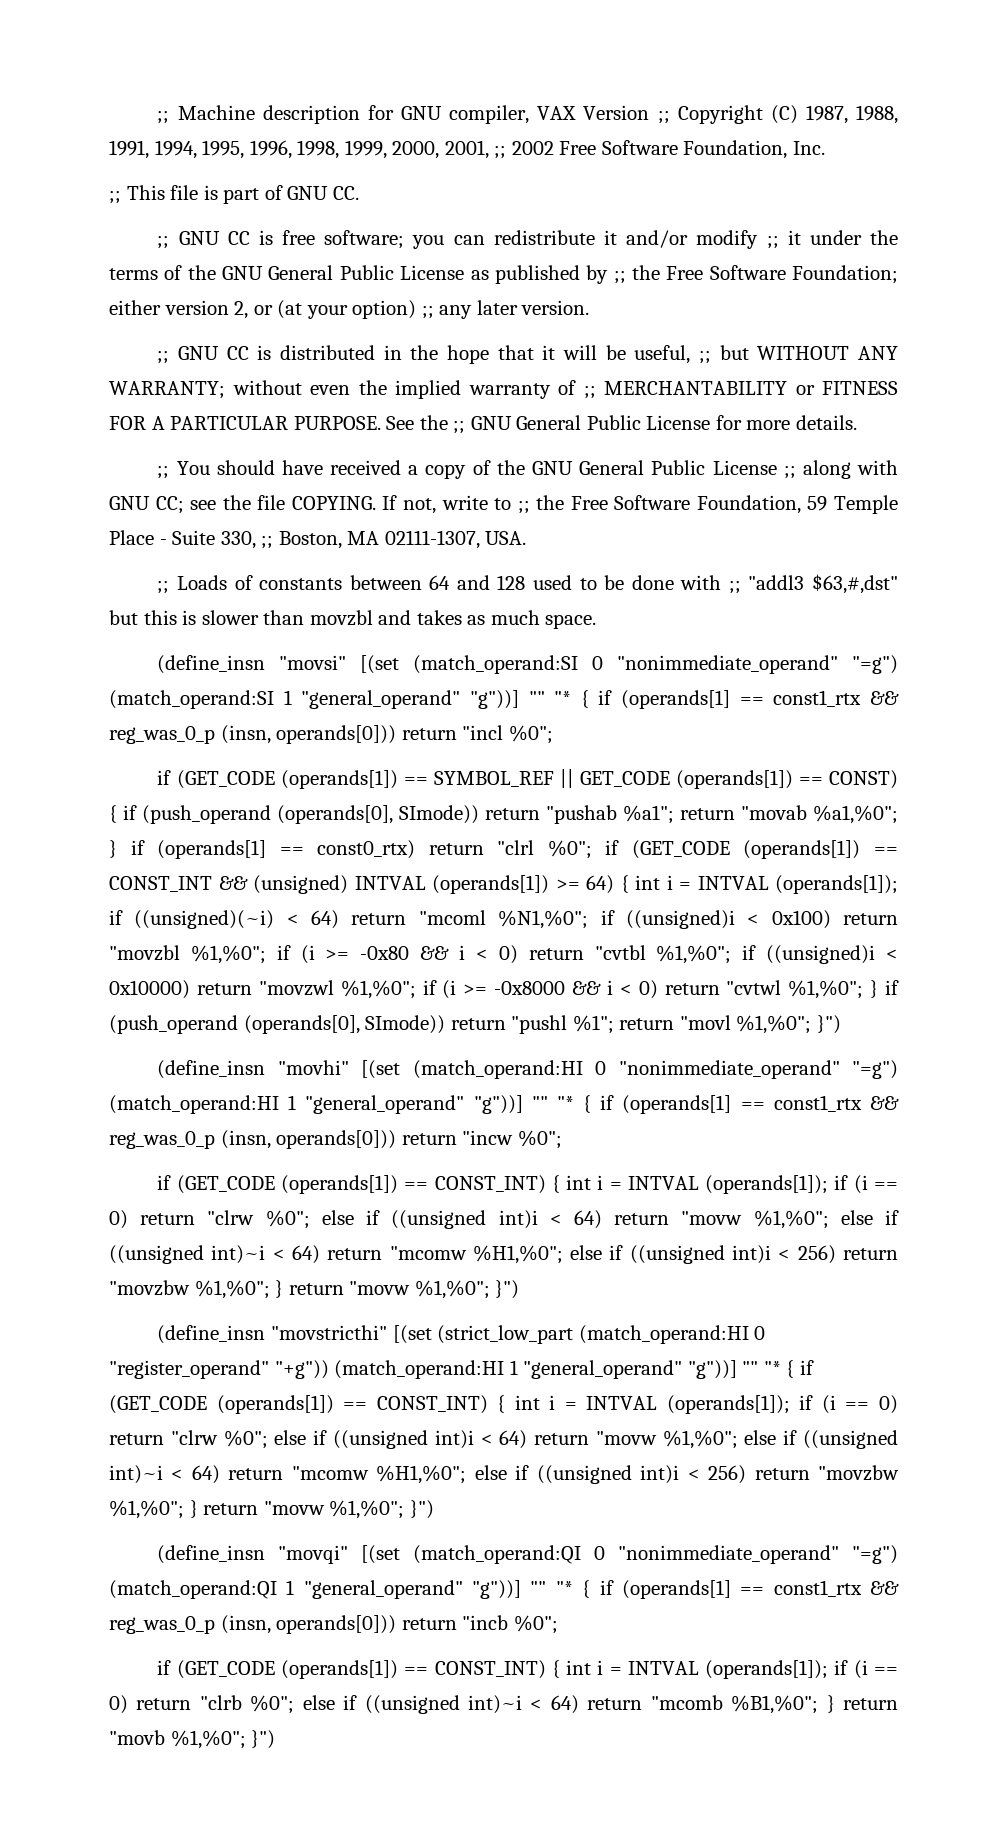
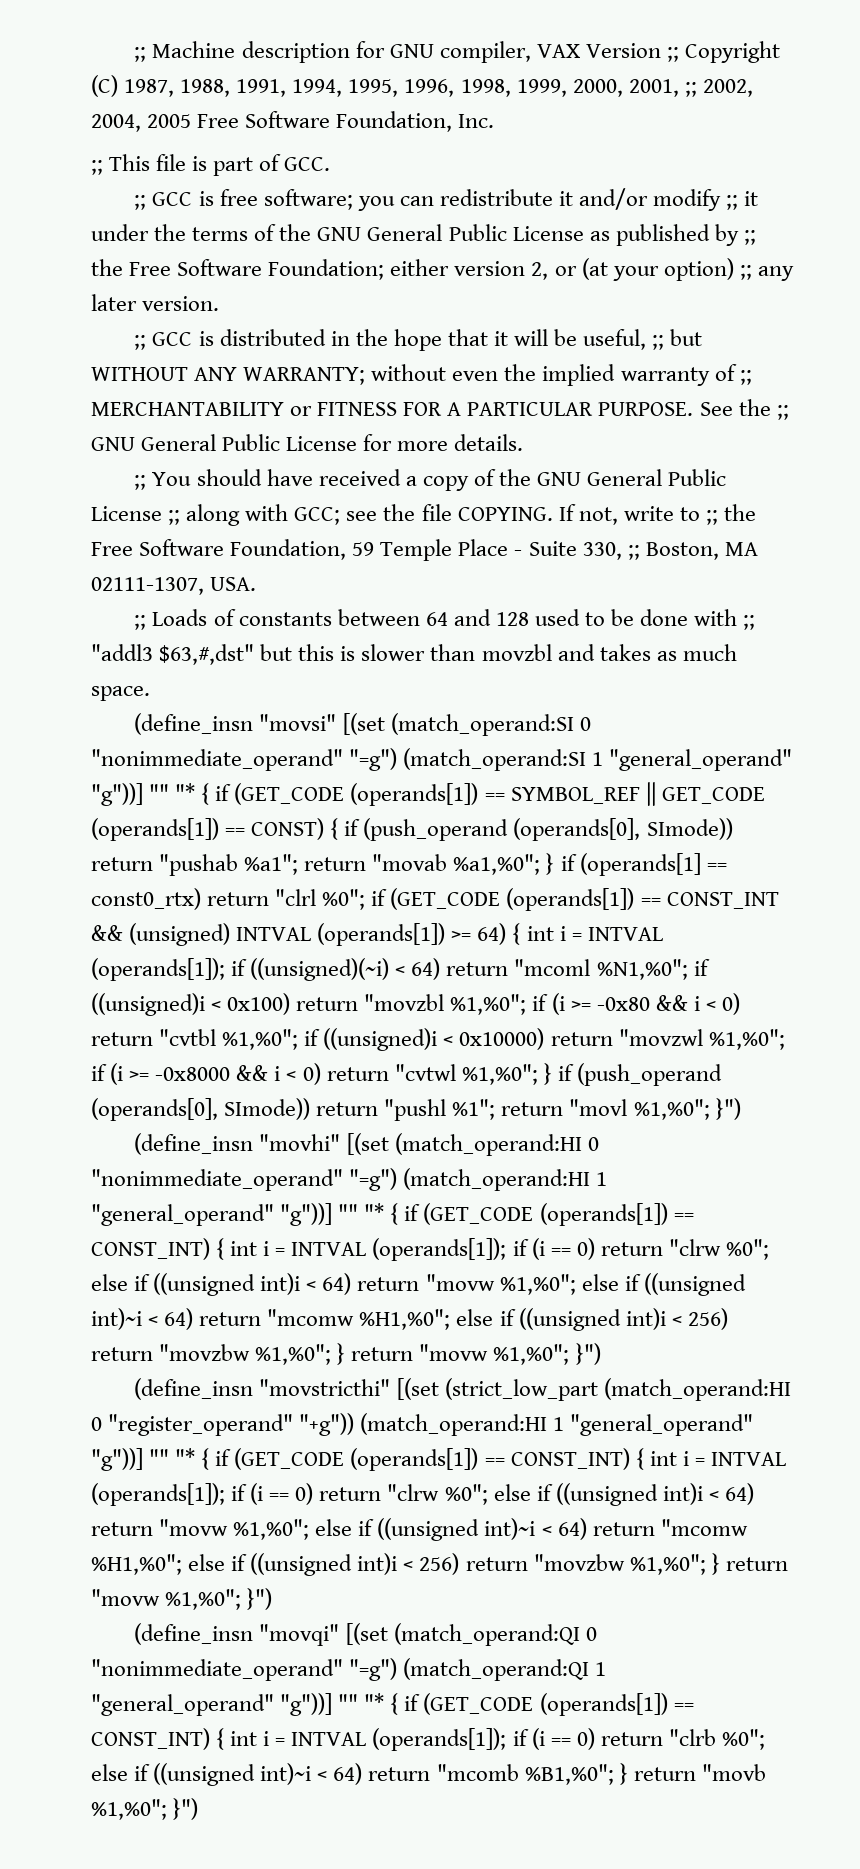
- ;; Machine description for GNU compiler, VAX Version ;; Copyright (C) 1987, 1988, 1991, 1994, 1995, 1996, 1998, 1999, 2000, 2001, ;; 2002 Free Software Foundation, Inc.
+ ;; Machine description for GNU compiler, VAX Version ;; Copyright (C) 1987, 1988, 1991, 1994, 1995, 1996, 1998, 1999, 2000, 2001, ;; 2002, 2004, 2005 Free Software Foundation, Inc.
- ;; This file is part of GNU CC.
- ;; GNU CC is free software; you can redistribute it and/or modify ;; it under the terms of the GNU General Public License as published by ;; the Free Software Foundation; either version 2, or (at your option) ;; any later version.
+ ;; This file is part of GCC.
+ ;; GCC is free software; you can redistribute it and/or modify ;; it under the terms of the GNU General Public License as published by ;; the Free Software Foundation; either version 2, or (at your option) ;; any later version.
- ;; GNU CC is distributed in the hope that it will be useful, ;; but WITHOUT ANY WARRANTY; without even the implied warranty of ;; MERCHANTABILITY or FITNESS FOR A PARTICULAR PURPOSE.
+ ;; GCC is distributed in the hope that it will be useful, ;; but WITHOUT ANY WARRANTY; without even the implied warranty of ;; MERCHANTABILITY or FITNESS FOR A PARTICULAR PURPOSE.
- ;; You should have received a copy of the GNU General Public License ;; along with GNU CC; see the file COPYING.
+ ;; You should have received a copy of the GNU General Public License ;; along with GCC; see the file COPYING.
- (define_insn "movsi" [(set (match_operand:SI 0 "nonimmediate_operand" "=g") (match_operand:SI 1 "general_operand" "g"))] "" "* { if (operands[1] == const1_rtx && reg_was_0_p (insn, operands[0])) return "incl %0";
- if (GET_CODE (operands[1]) == SYMBOL_REF || GET_CODE (operands[1]) == CONST) { if (push_operand (operands[0], SImode)) return "pushab %a1";
+ (define_insn "movsi" [(set (match_operand:SI 0 "nonimmediate_operand" "=g") (match_operand:SI 1 "general_operand" "g"))] "" "* { if (GET_CODE (operands[1]) == SYMBOL_REF || GET_CODE (operands[1]) == CONST) { if (push_operand (operands[0], SImode)) return "pushab %a1";
- (define_insn "movhi" [(set (match_operand:HI 0 "nonimmediate_operand" "=g") (match_operand:HI 1 "general_operand" "g"))] "" "* { if (operands[1] == const1_rtx && reg_was_0_p (insn, operands[0])) return "incw %0";
- if (GET_CODE (operands[1]) == CONST_INT) { int i = INTVAL (operands[1]);
+ (define_insn "movhi" [(set (match_operand:HI 0 "nonimmediate_operand" "=g") (match_operand:HI 1 "general_operand" "g"))] "" "* { if (GET_CODE (operands[1]) == CONST_INT) { int i = INTVAL (operands[1]);
- (define_insn "movqi" [(set (match_operand:QI 0 "nonimmediate_operand" "=g") (match_operand:QI 1 "general_operand" "g"))] "" "* { if (operands[1] == const1_rtx && reg_was_0_p (insn, operands[0])) return "incb %0";
- if (GET_CODE (operands[1]) == CONST_INT) { int i = INTVAL (operands[1]); if (i == 0) return "clrb %0"; else if ((unsigned int)~i < 64) return "mcomb %B1,%0"; } return "movb %1,%0"; }")
+ (define_insn "movqi" [(set (match_operand:QI 0 "nonimmediate_operand" "=g") (match_operand:QI 1 "general_operand" "g"))] "" "* { if (GET_CODE (operands[1]) == CONST_INT) { int i = INTVAL (operands[1]); if (i == 0) return "clrb %0"; else if ((unsigned int)~i < 64) return "mcomb %B1,%0"; } return "movb %1,%0"; }")

